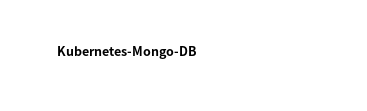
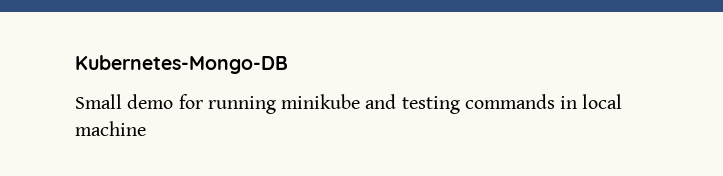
+ Small demo for running minikube and testing commands in local machine

